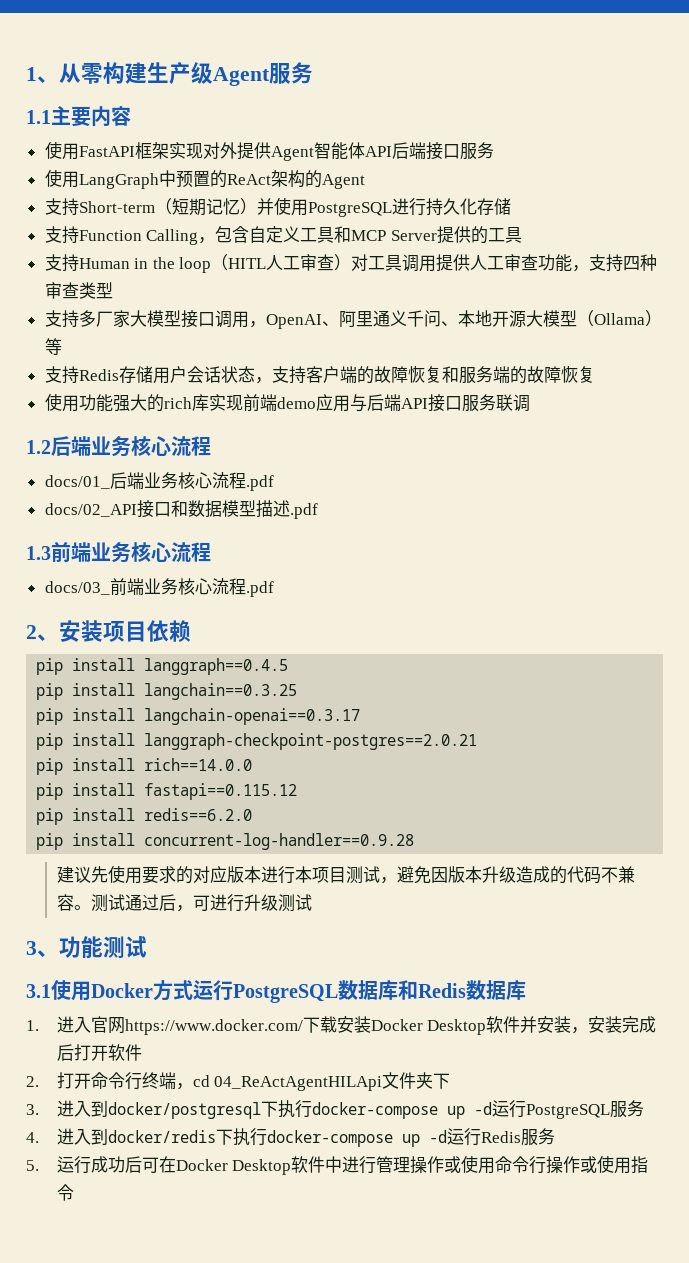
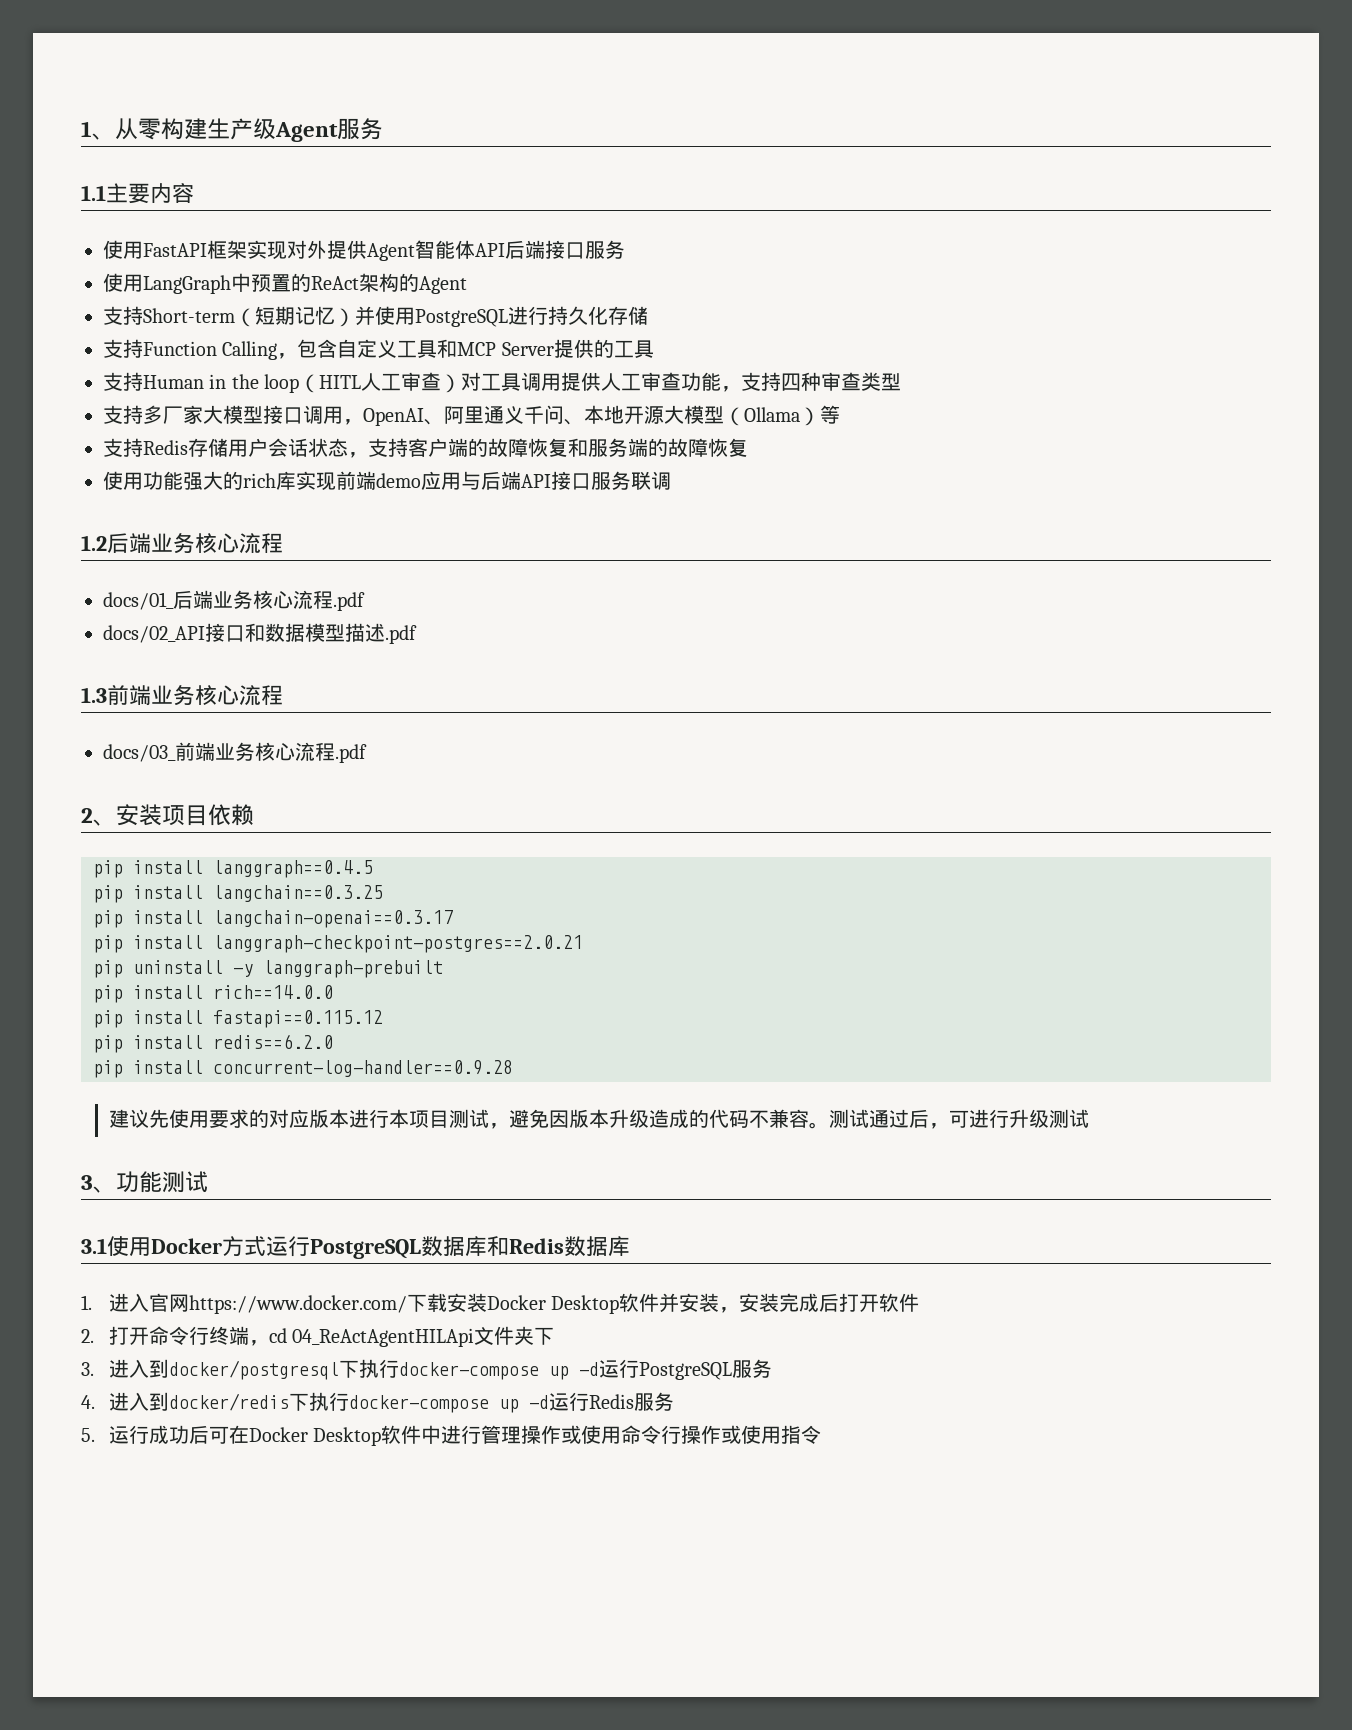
+ pip uninstall -y langgraph-prebuilt

